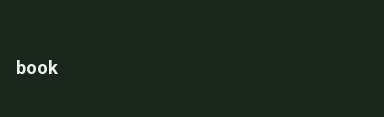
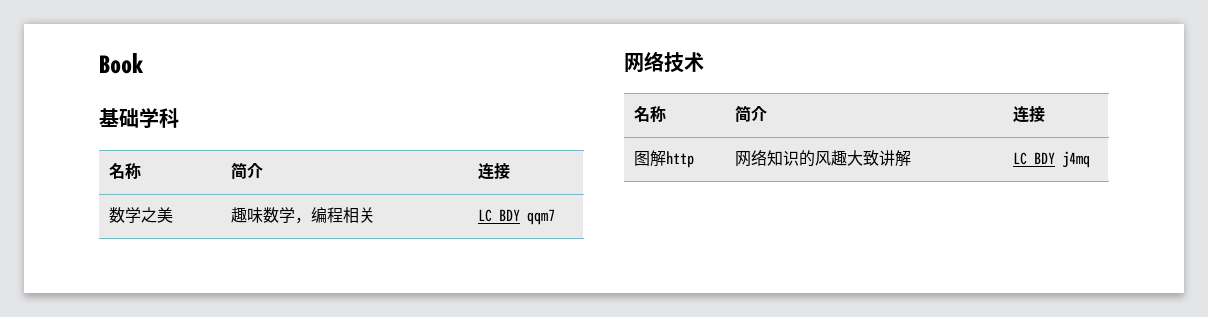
- book
+ Book
+ 基础学科
+ 名称 | 简介 | 连接
+ 数学之美 | 趣味数学，编程相关 | LC BDY qqm7
+ 网络技术
+ 名称 | 简介 | 连接
+ 图解http | 网络知识的风趣大致讲解 | LC BDY j4mq

